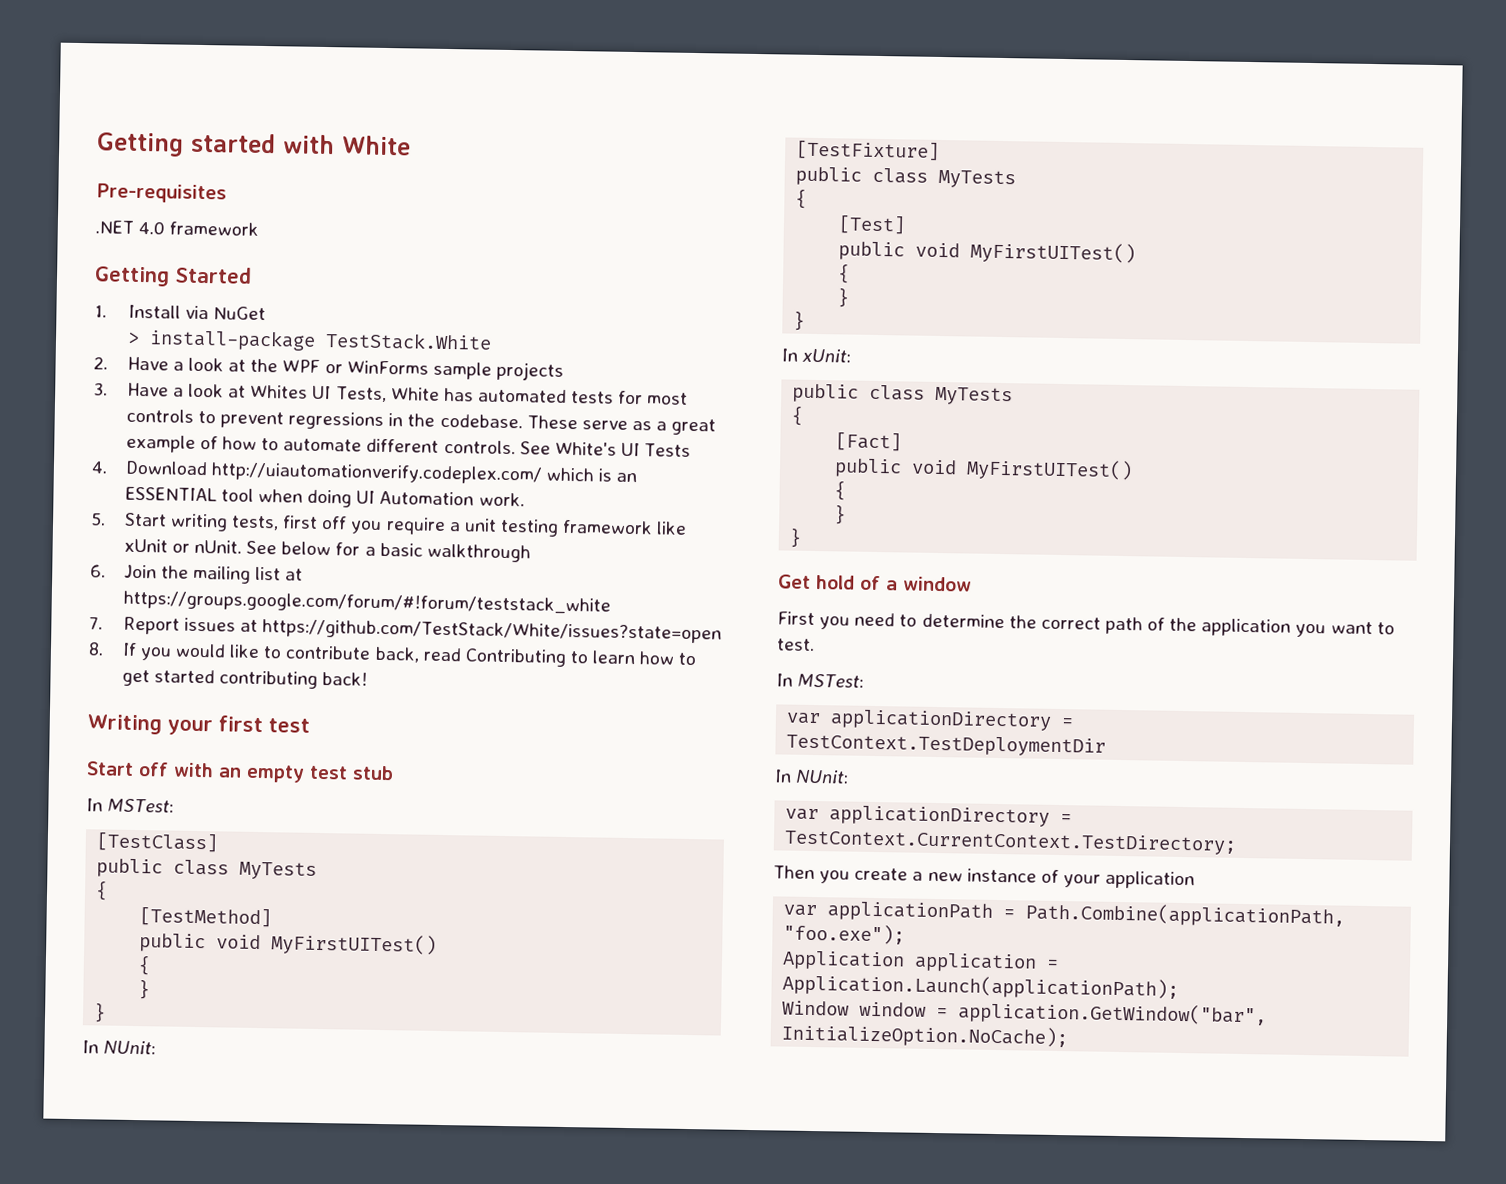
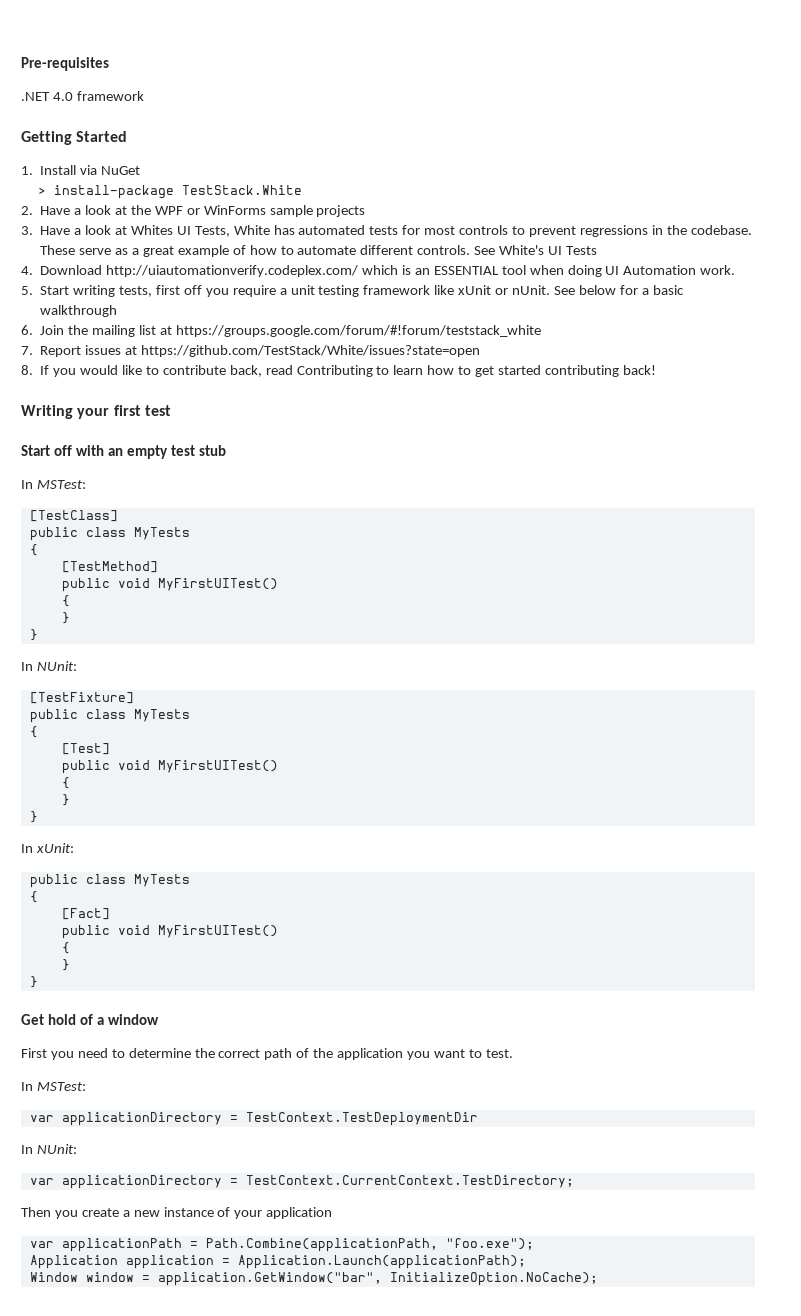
- Getting started with White

